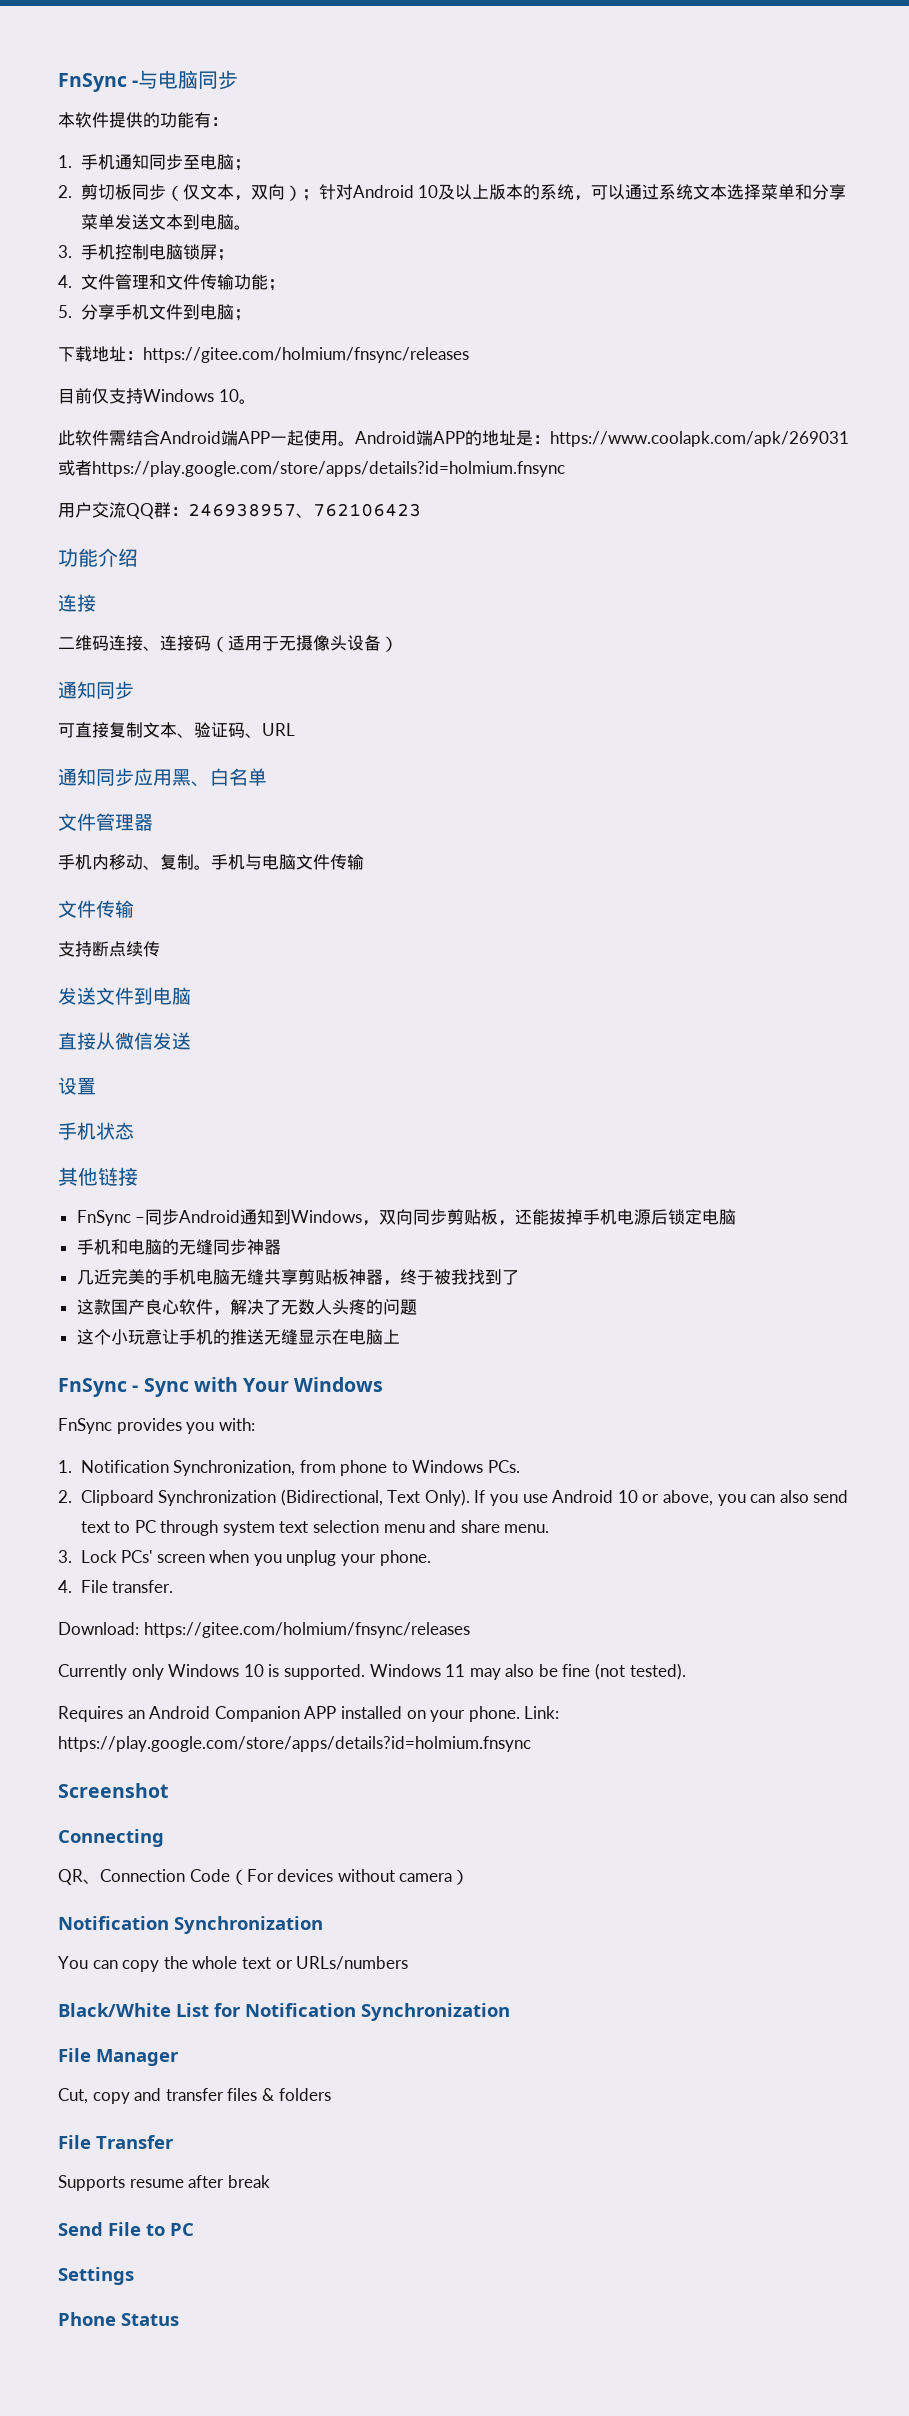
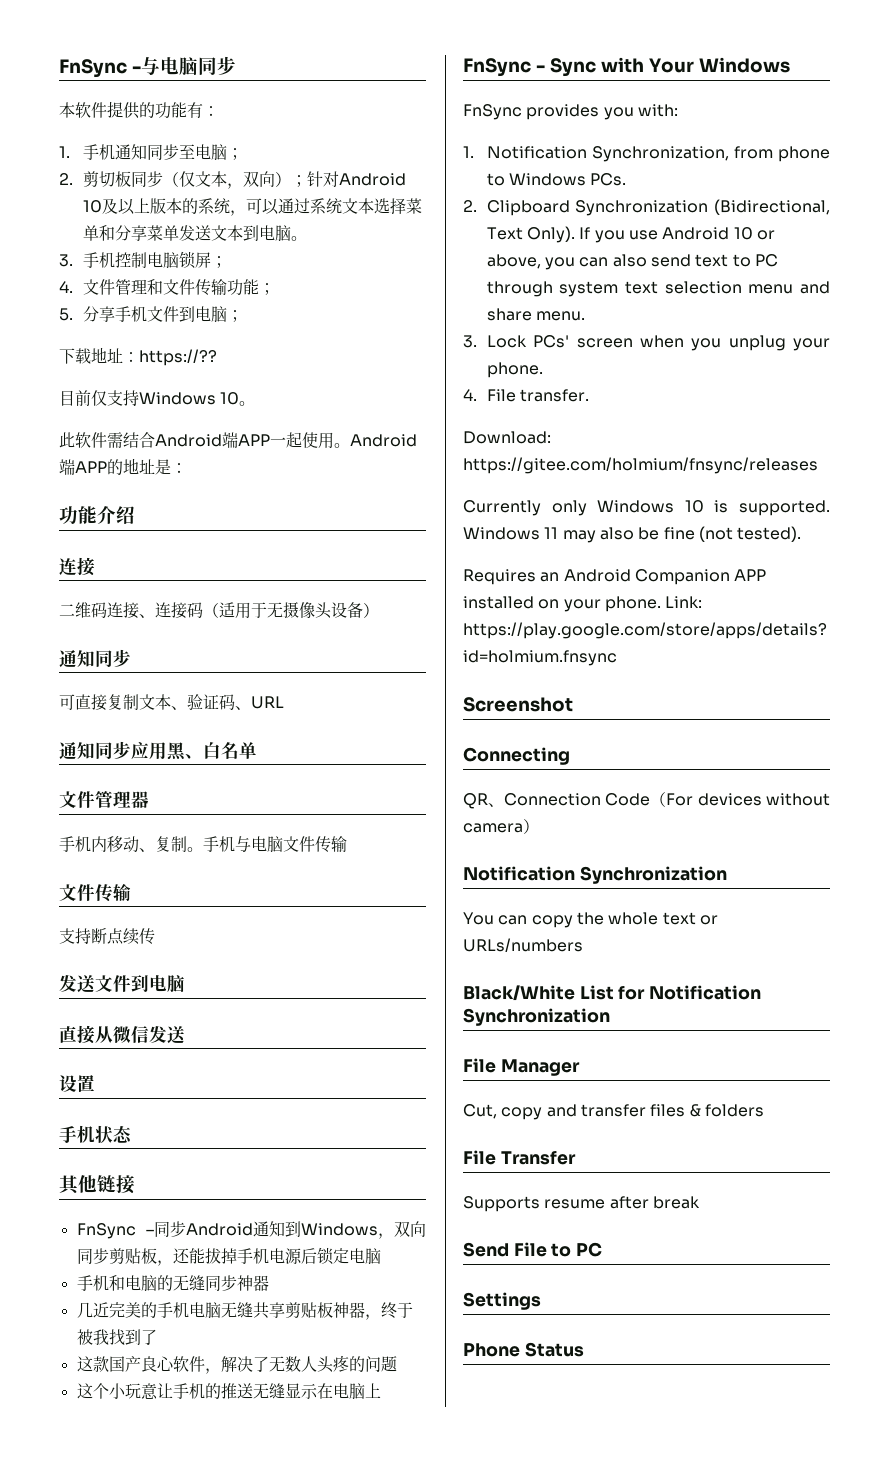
- 下载地址：https://gitee.com/holmium/fnsync/releases
+ 下载地址：https://??
- Android端APP的地址是：https://www.coolapk.com/apk/269031或者https://play.google.com/store/apps/details?id=holmium.fnsync
- 用户交流QQ群：246938957、762106423
+ Android端APP的地址是：

